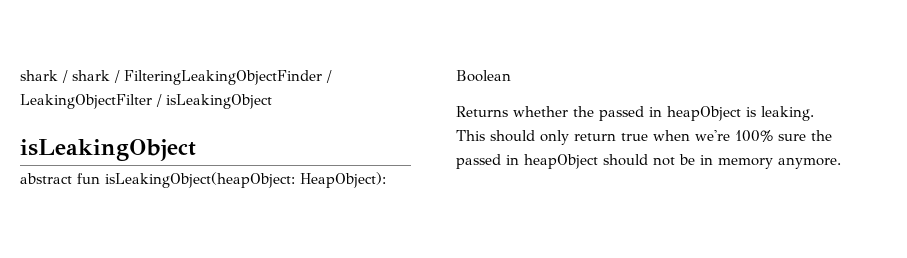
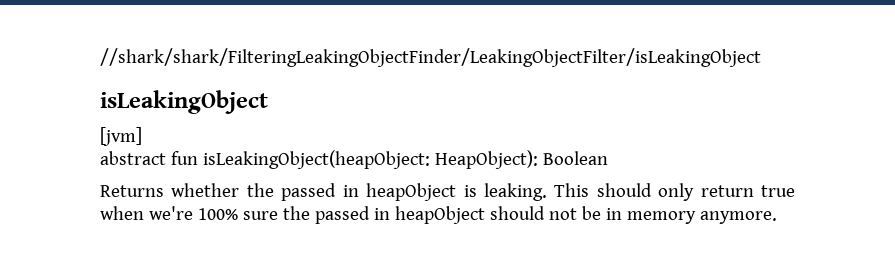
- shark / shark / FilteringLeakingObjectFinder / LeakingObjectFilter / isLeakingObject
+ //shark/shark/FilteringLeakingObjectFinder/LeakingObjectFilter/isLeakingObject
  isLeakingObject
+ [jvm]

